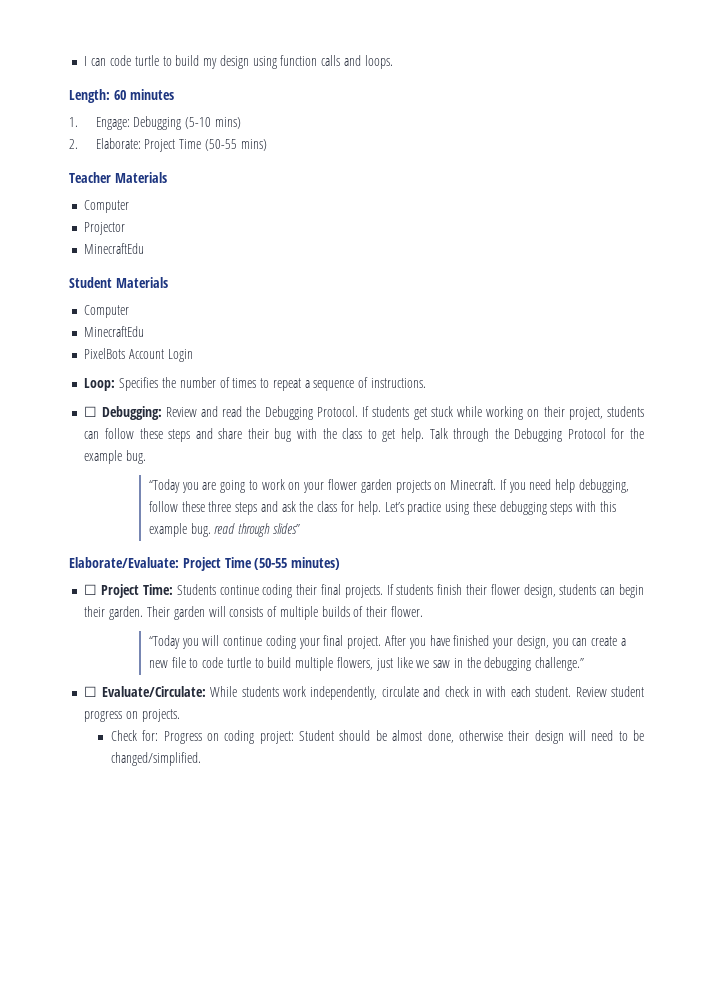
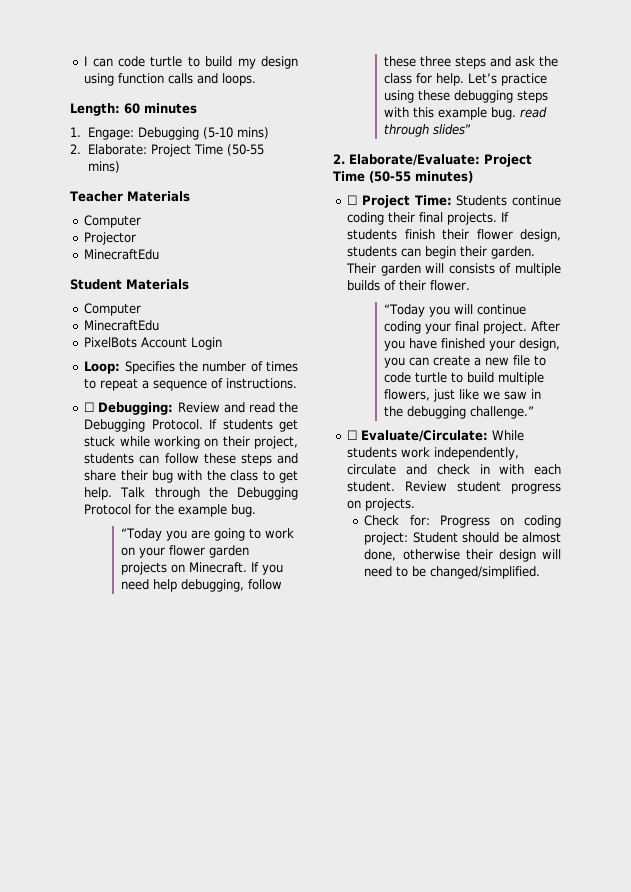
- Elaborate/Evaluate: Project Time (50-55 minutes)
+ 2. Elaborate/Evaluate: Project Time (50-55 minutes)

